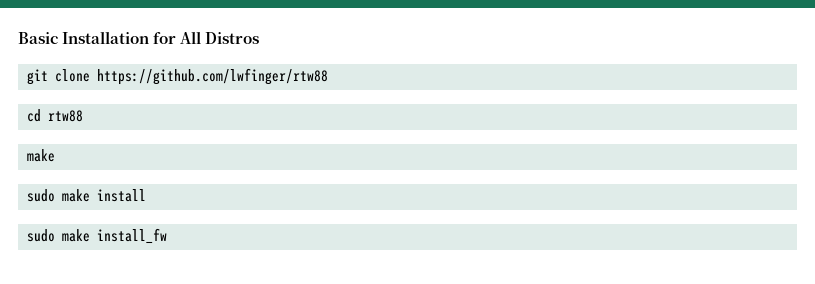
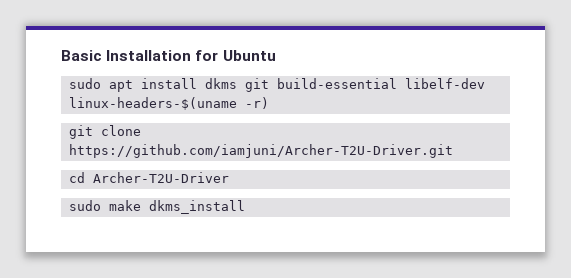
- Basic Installation for All Distros
+ Basic Installation for Ubuntu
+ sudo apt install dkms git build-essential libelf-dev linux-headers-$(uname -r)
- git clone https://github.com/lwfinger/rtw88
+ git clone https://github.com/iamjuni/Archer-T2U-Driver.git
- cd rtw88
- make
- sudo make install
- sudo make install_fw
+ cd Archer-T2U-Driver
+ sudo make dkms_install

